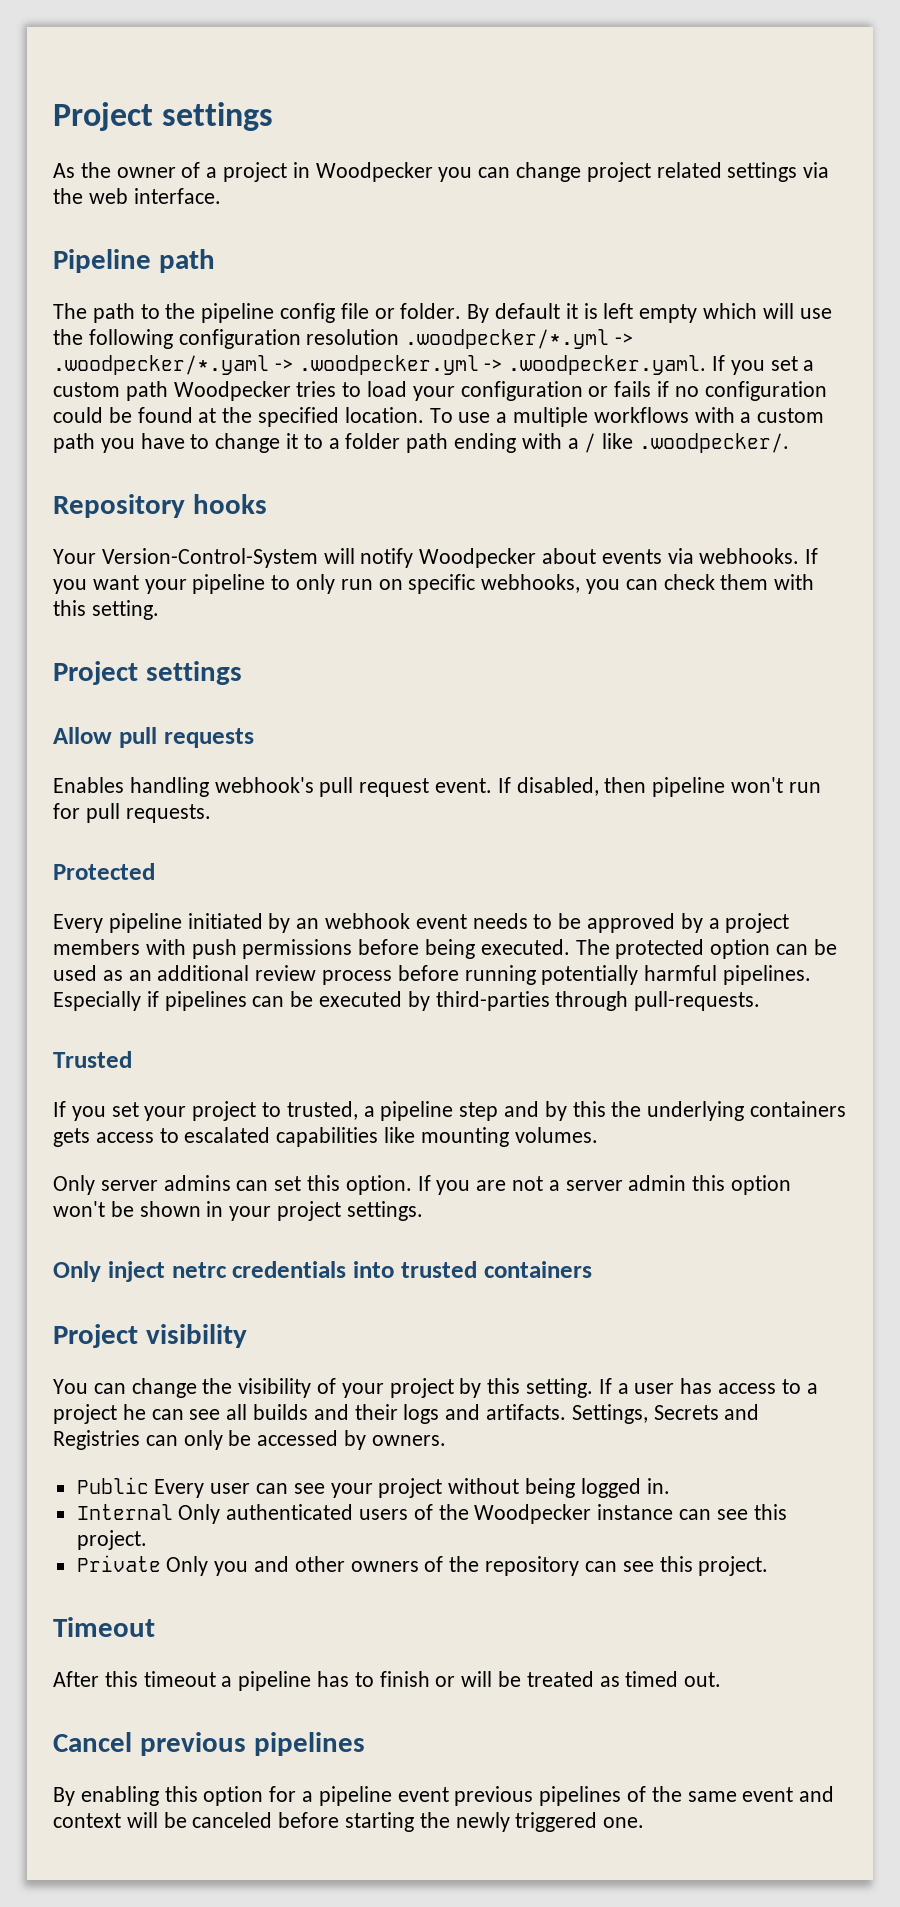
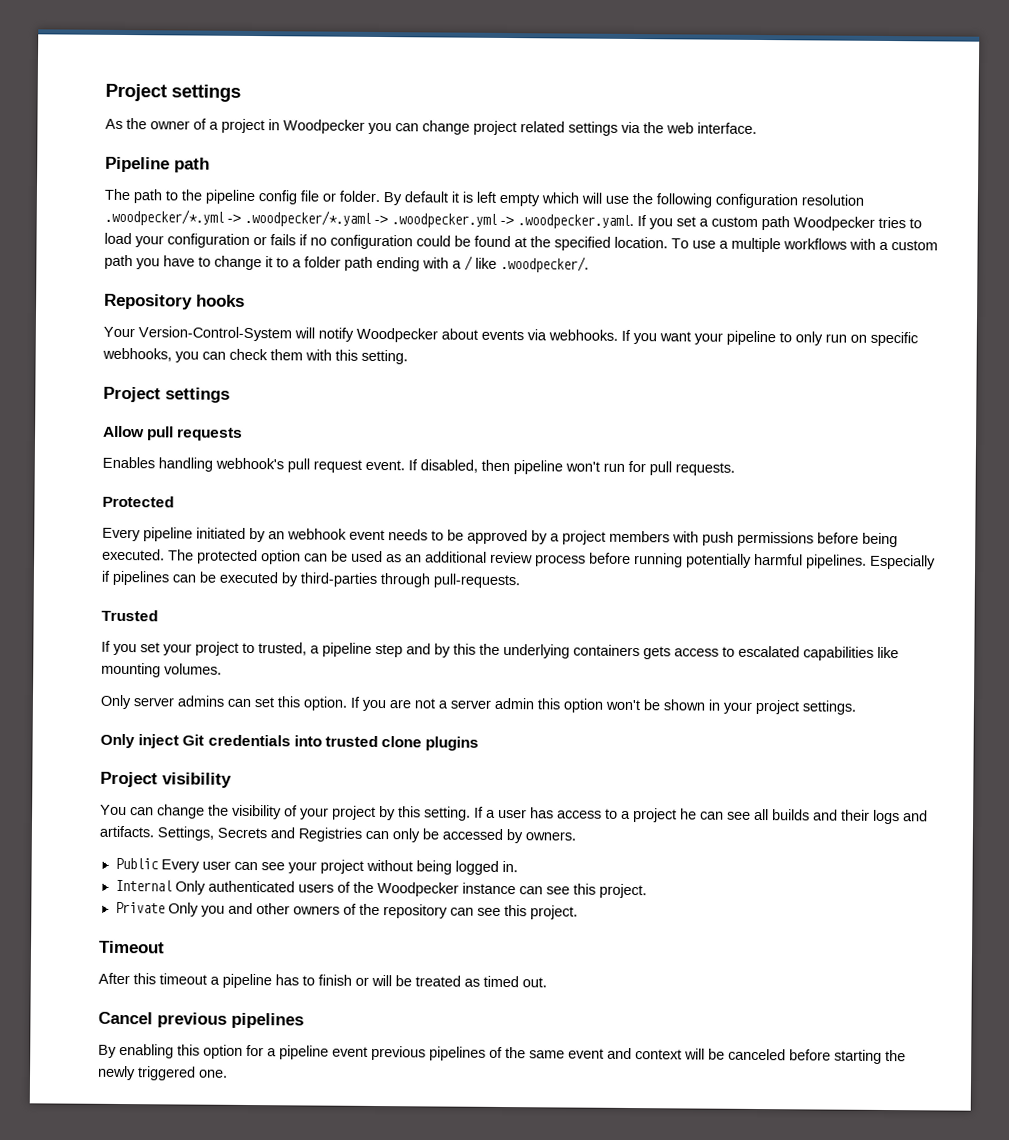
- Only inject netrc credentials into trusted containers
+ Only inject Git credentials into trusted clone plugins

